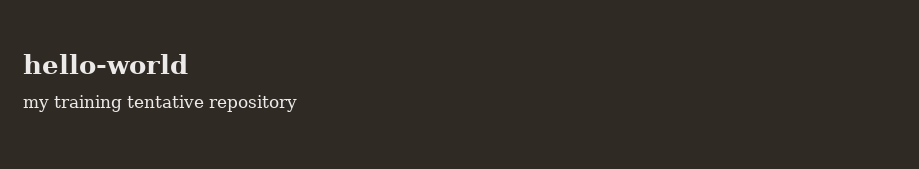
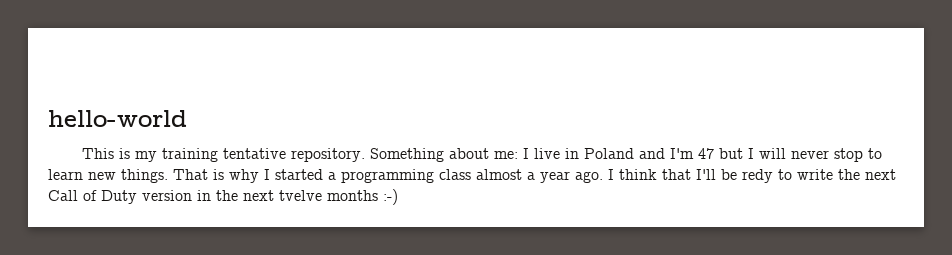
- my training tentative repository
+ This is my training tentative repository. Something about me: I live in Poland and I'm 47 but I will never stop to learn new things. That is why I started a programming class almost a year ago. I think that I'll be redy to write the next Call of Duty version in the next tvelve months :-)

